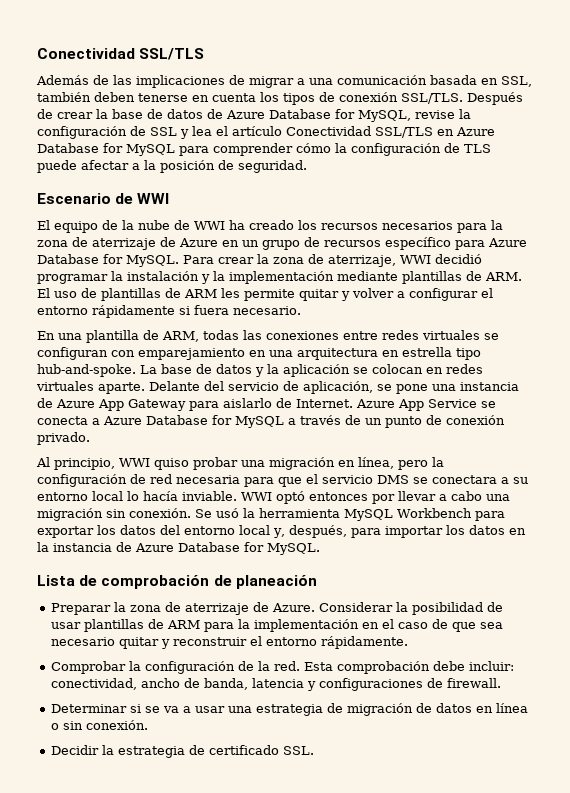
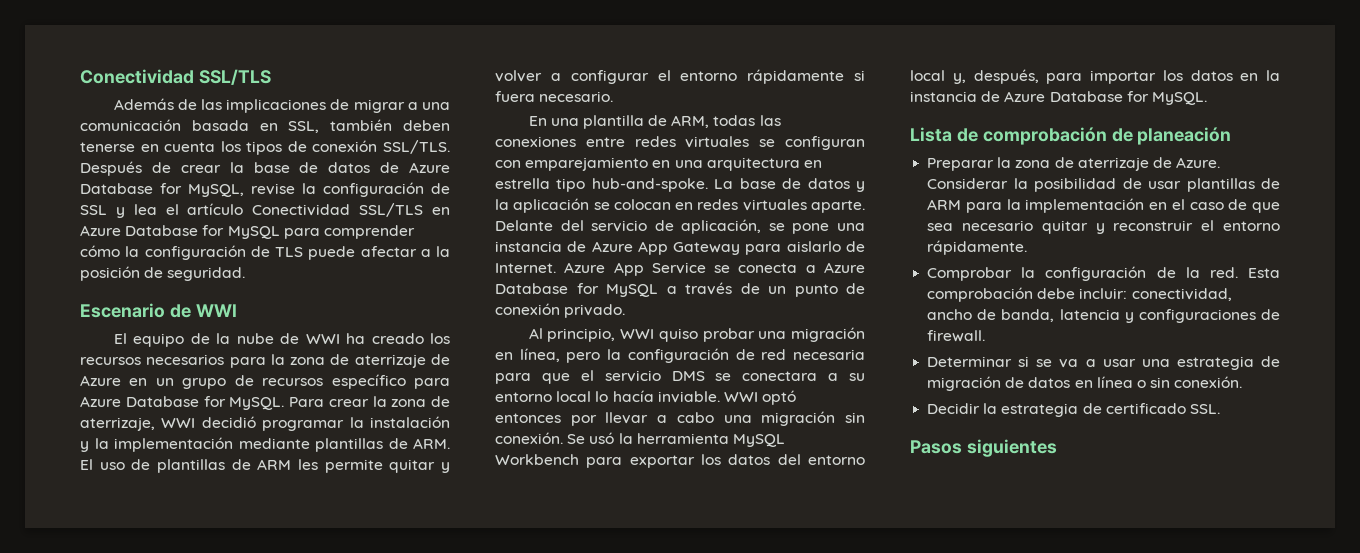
+ Pasos siguientes

